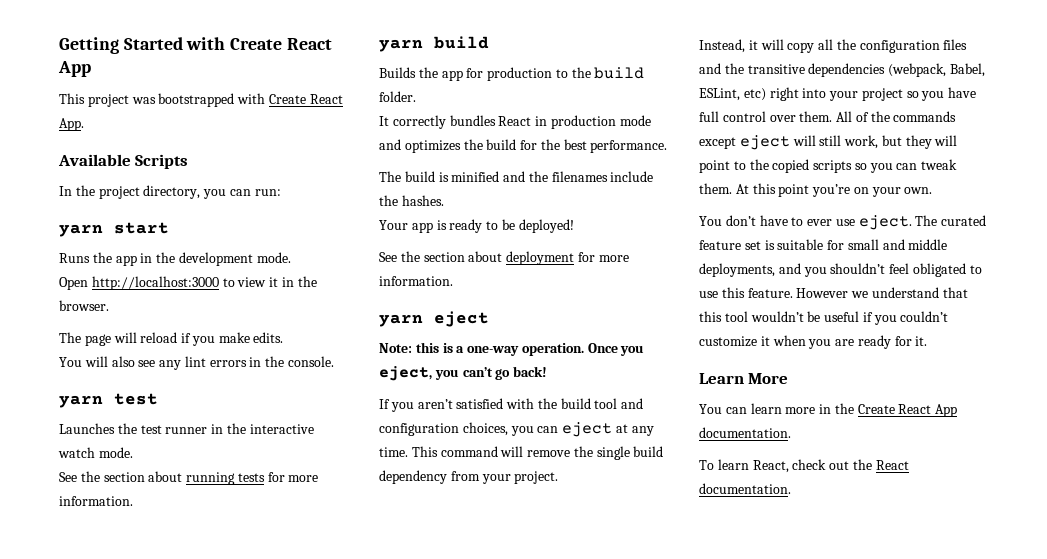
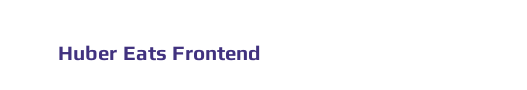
- Getting Started with Create React App
- This project was bootstrapped with Create React App.
- Available Scripts
- In the project directory, you can run:
- yarn start
- Runs the app in the development mode.
- Open http://localhost:3000 to view it in the browser.
- The page will reload if you make edits.
- You will also see any lint errors in the console.
- yarn test
- Launches the test runner in the interactive watch mode.
- See the section about running tests for more information.
- yarn build
- Builds the app for production to the build folder.
- It correctly bundles React in production mode and optimizes the build for the best performance.
- The build is minified and the filenames include the hashes.
- Your app is ready to be deployed!
- See the section about deployment for more information.
- yarn eject
- Note: this is a one-way operation. Once you eject, you can’t go back!
- If you aren’t satisfied with the build tool and configuration choices, you can eject at any time. This command will remove the single build dependency from your project.
- Instead, it will copy all the configuration files and the transitive dependencies (webpack, Babel, ESLint, etc) right into your project so you have full control over them. All of the commands except eject will still work, but they will point to the copied scripts so you can tweak them. At this point you’re on your own.
- You don’t have to ever use eject. The curated feature set is suitable for small and middle deployments, and you shouldn’t feel obligated to use this feature. However we understand that this tool wouldn’t be useful if you couldn’t customize it when you are ready for it.
- Learn More
- You can learn more in the Create React App documentation.
- To learn React, check out the React documentation.
+ Huber Eats Frontend

